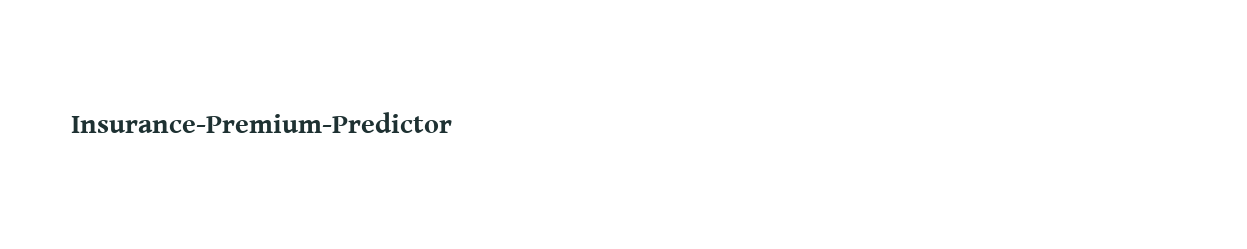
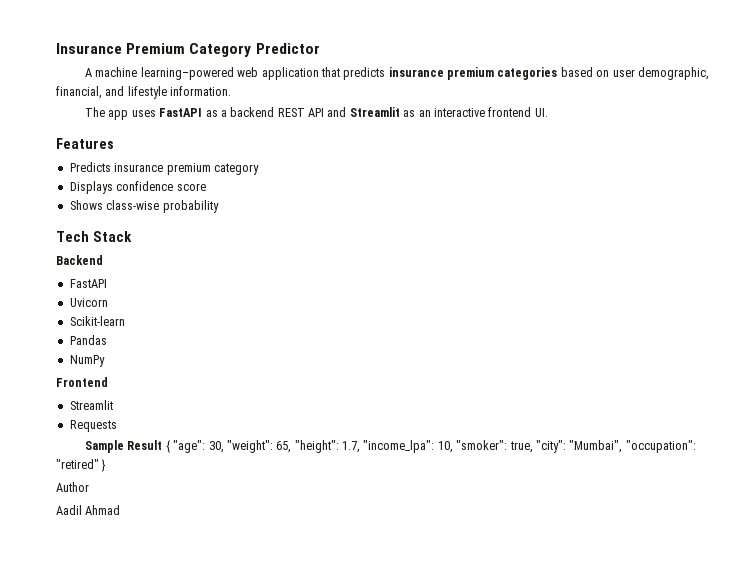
- Insurance-Premium-Predictor
+ Insurance Premium Category Predictor
+ A machine learning–powered web application that predicts insurance premium categories based on user demographic, financial, and lifestyle information.
+ The app uses FastAPI as a backend REST API and Streamlit as an interactive frontend UI.
+ Features
+ Predicts insurance premium category
+ Displays confidence score
+ Shows class-wise probability
+ Tech Stack
+ Backend
+ FastAPI
+ Uvicorn
+ Scikit-learn
+ Pandas
+ NumPy
+ Frontend
+ Streamlit
+ Requests
+ Sample Result { "age": 30, "weight": 65, "height": 1.7, "income_lpa": 10, "smoker": true, "city": "Mumbai", "occupation": "retired" }
+ Author
+ Aadil Ahmad

